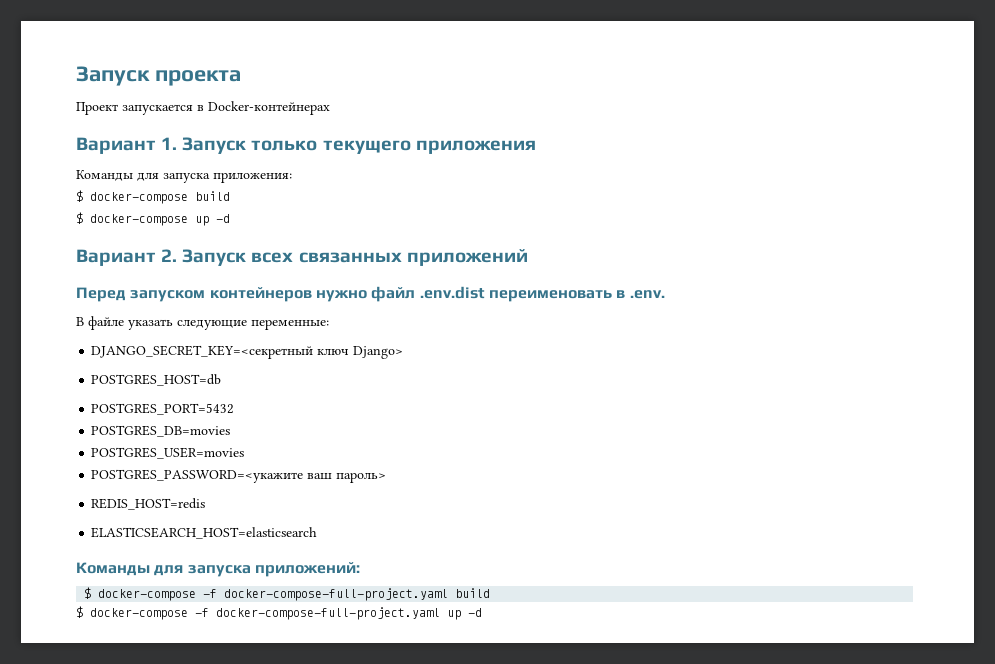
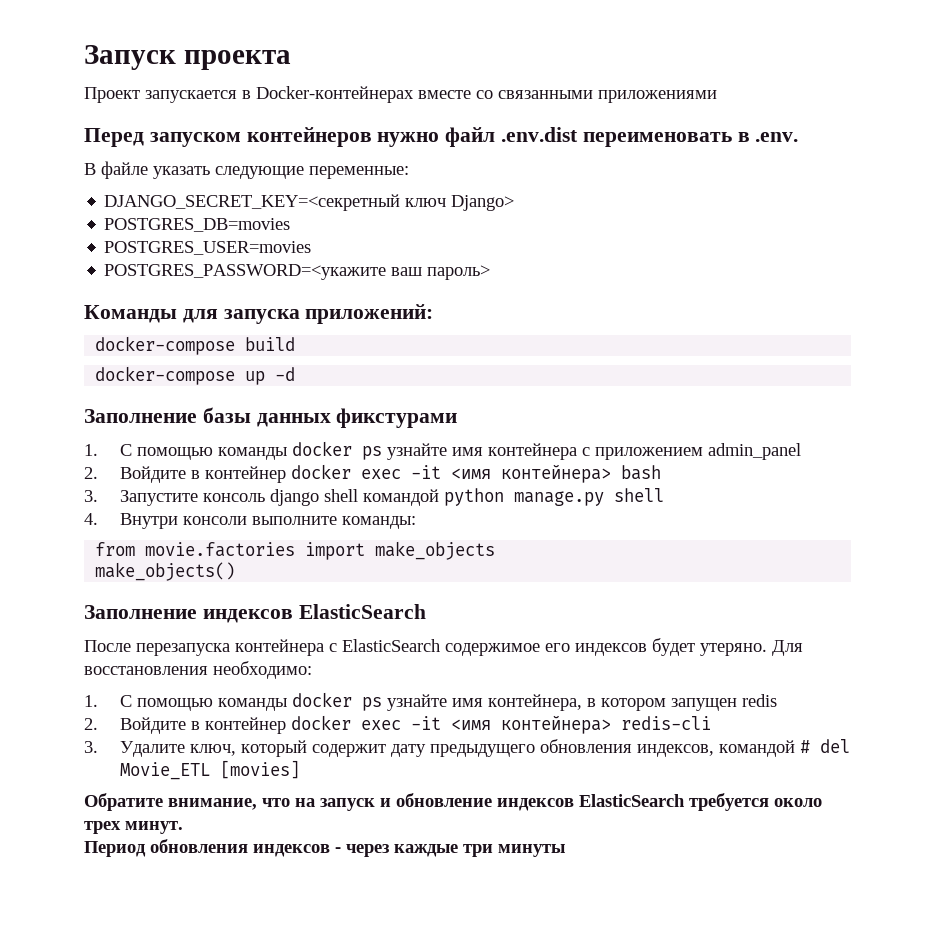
- Проект запускается в Docker-контейнерах
- Вариант 1. Запуск только текущего приложения
- Команды для запуска приложения:
- $ docker-compose build
- $ docker-compose up -d
- Вариант 2. Запуск всех связанных приложений
+ Проект запускается в Docker-контейнерах вместе со связанными приложениями
- POSTGRES_HOST=db
- POSTGRES_PORT=5432
- REDIS_HOST=redis
- ELASTICSEARCH_HOST=elasticsearch
- $ docker-compose -f docker-compose-full-project.yaml build
- $ docker-compose -f docker-compose-full-project.yaml up -d
+ docker-compose build
+ docker-compose up -d
+ Заполнение базы данных фикстурами
+ 1. С помощью команды docker ps узнайте имя контейнера c приложением admin_panel
+ 2. Войдите в контейнер docker exec -it <имя контейнера> bash
+ 3. Запустите консоль django shell командой python manage.py shell
+ 4. Внутри консоли выполните команды:
+ from movie.factories import make_objects
+ make_objects()
+ Заполнение индексов ElasticSearch
+ После перезапуска контейнера с ElasticSearch содержимое его индексов будет утеряно. Для восстановления необходимо:
+ 1. С помощью команды docker ps узнайте имя контейнера, в котором запущен redis
+ 2. Войдите в контейнер docker exec -it <имя контейнера> redis-cli
+ 3. Удалите ключ, который содержит дату предыдущего обновления индексов, командой # del Movie_ETL [movies]
+ Обратите внимание, что на запуск и обновление индексов ElasticSearch требуется около трех минут.
+ Период обновления индексов - через каждые три минуты

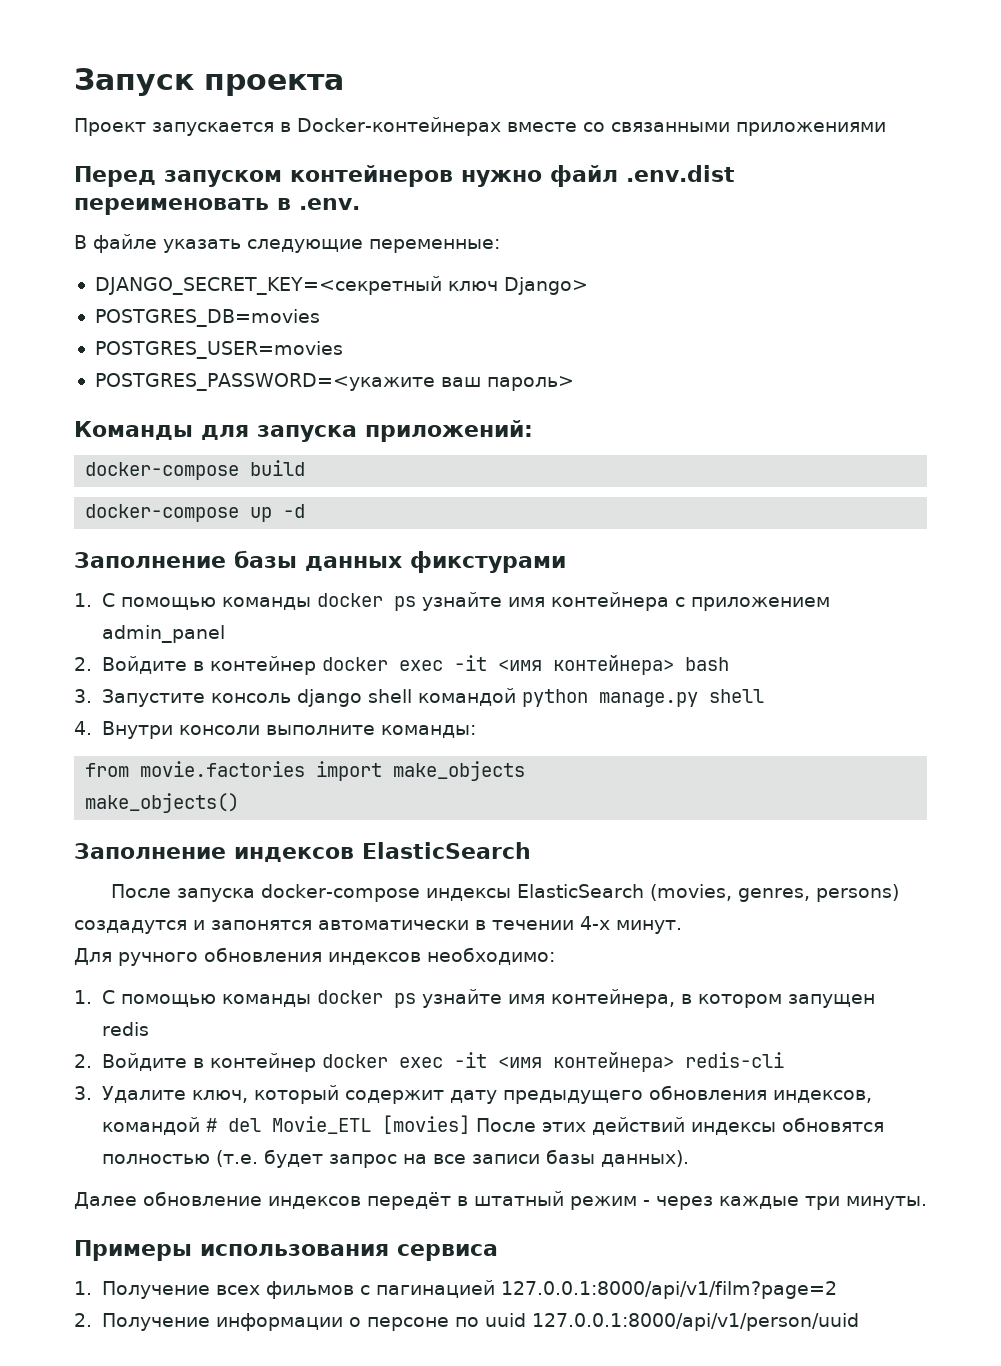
- После перезапуска контейнера с ElasticSearch содержимое его индексов будет утеряно. Для восстановления необходимо:
+ После запуска docker-compose индексы ElasticSearch (movies, genres, persons) создадутся и запонятся автоматически в течении 4-х минут.
+ Для ручного обновления индексов необходимо:
- 3. Удалите ключ, который содержит дату предыдущего обновления индексов, командой # del Movie_ETL [movies]
- Обратите внимание, что на запуск и обновление индексов ElasticSearch требуется около трех минут.
- Период обновления индексов - через каждые три минуты
+ 3. Удалите ключ, который содержит дату предыдущего обновления индексов, командой # del Movie_ETL [movies] После этих действий индексы обновятся полностью (т.е. будет запрос на все записи базы данных).
+ Далее обновление индексов передёт в штатный режим - через каждые три минуты.
+ Примеры использования сервиса
+ 1. Получение всех фильмов с пагинацией 127.0.0.1:8000/api/v1/film?page=2
+ 2. Получение информации о персоне по uuid 127.0.0.1:8000/api/v1/person/uuid

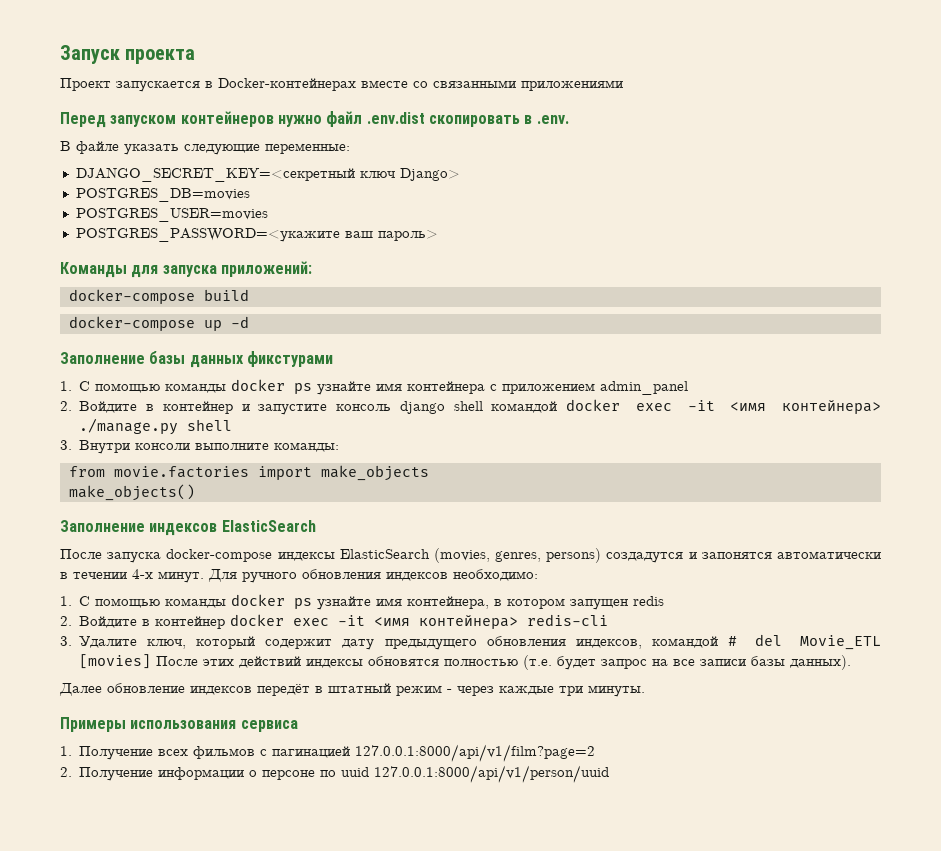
- Перед запуском контейнеров нужно файл .env.dist переименовать в .env.
+ Перед запуском контейнеров нужно файл .env.dist скопировать в .env.
- 2. Войдите в контейнер docker exec -it <имя контейнера> bash
- 3. Запустите консоль django shell командой python manage.py shell
+ 2. Войдите в контейнер и запустите консоль django shell командой docker exec -it <имя контейнера> ./manage.py shell
- 4. Внутри консоли выполните команды:
+ 3. Внутри консоли выполните команды:
- После запуска docker-compose индексы ElasticSearch (movies, genres, persons) создадутся и запонятся автоматически в течении 4-х минут.
- Для ручного обновления индексов необходимо:
+ После запуска docker-compose индексы ElasticSearch (movies, genres, persons) создадутся и запонятся автоматически в течении 4-х минут. Для ручного обновления индексов необходимо:

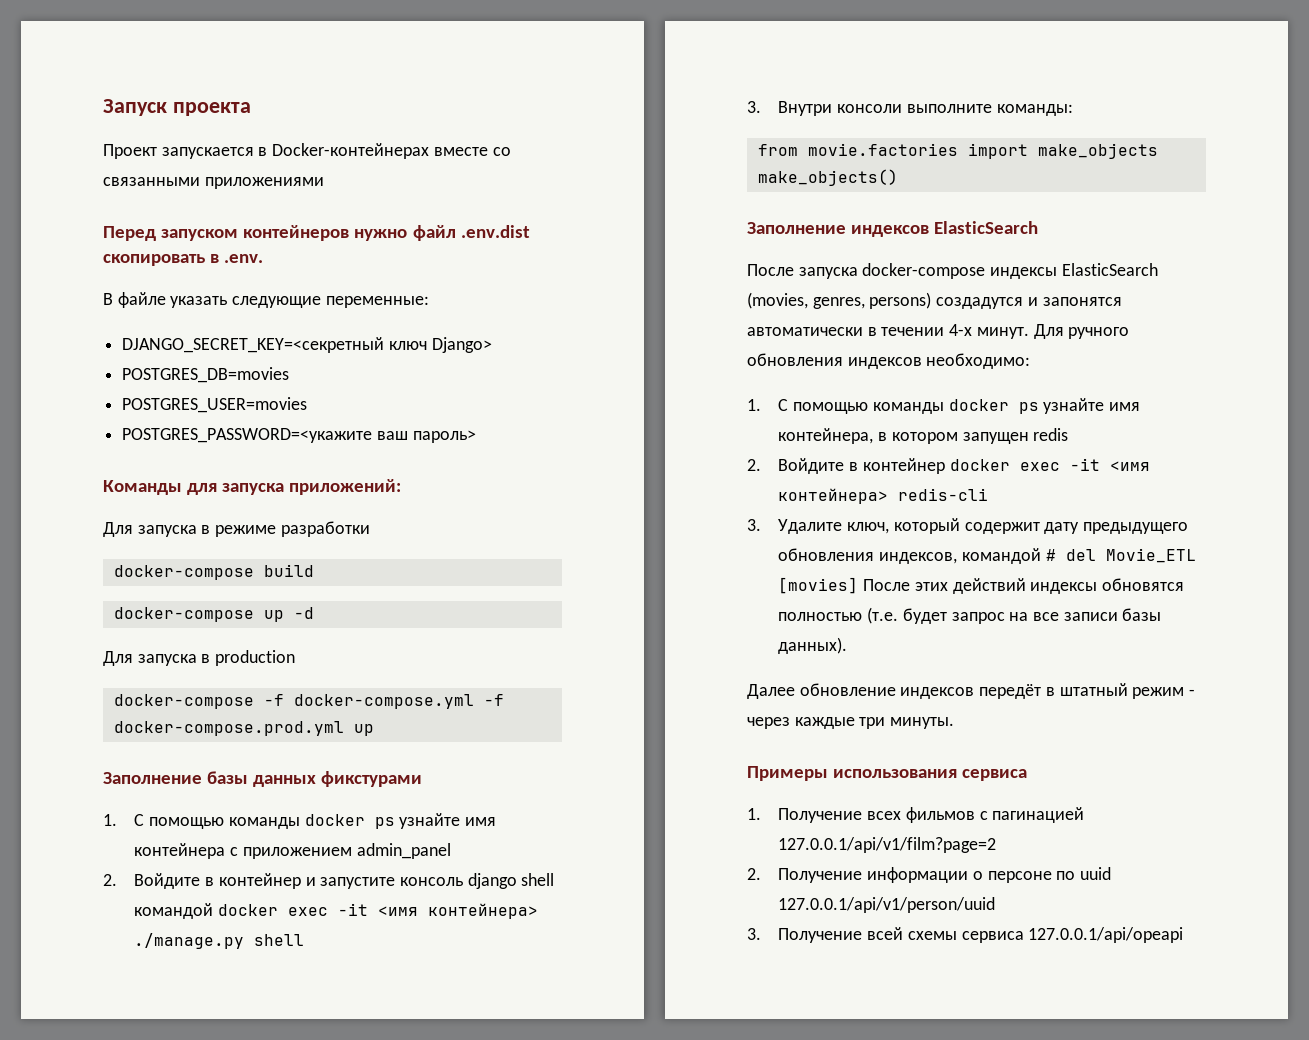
+ Для запуска в режиме разработки
+ Для запуска в production
+ docker-compose -f docker-compose.yml -f docker-compose.prod.yml up
- 1. Получение всех фильмов с пагинацией 127.0.0.1:8000/api/v1/film?page=2
+ 1. Получение всех фильмов с пагинацией 127.0.0.1/api/v1/film?page=2
- 2. Получение информации о персоне по uuid 127.0.0.1:8000/api/v1/person/uuid
+ 2. Получение информации о персоне по uuid 127.0.0.1/api/v1/person/uuid
+ 3. Получение всей схемы сервиса 127.0.0.1/api/opeapi

